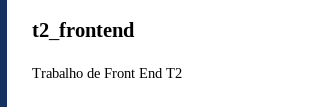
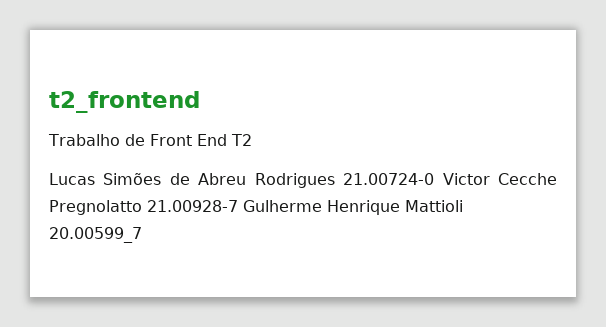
+ Lucas Simões de Abreu Rodrigues 21.00724-0 Victor Cecche Pregnolatto 21.00928-7 Gulherme Henrique Mattioli 20.00599_7

